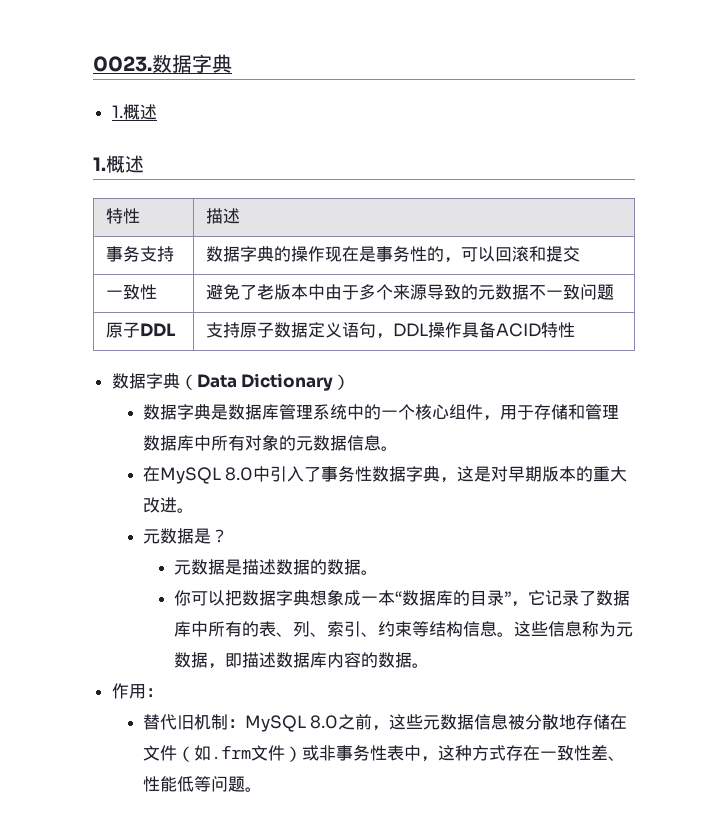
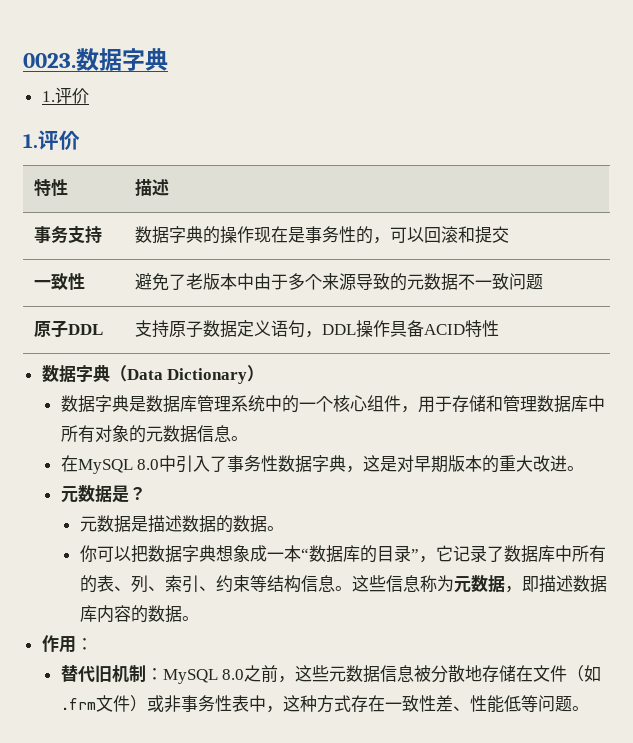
  0023.数据字典
- 1.概述
- 1.概述
+ 1.评价
+ 1.评价

